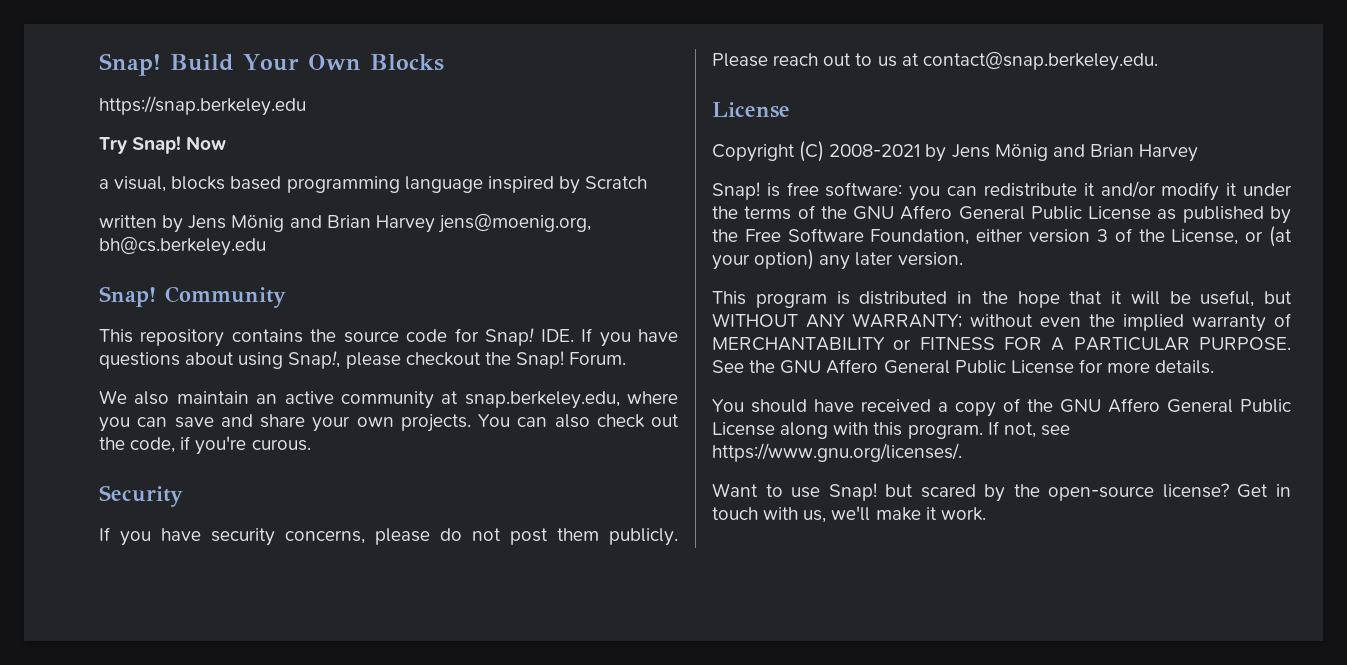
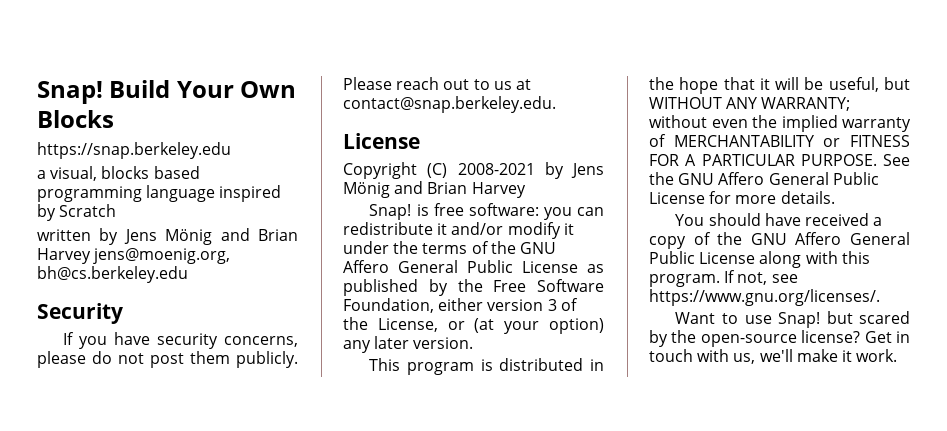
- Try Snap! Now
- Snap! Community
- This repository contains the source code for Snap! IDE. If you have questions about using Snap!, please checkout the Snap! Forum.
- We also maintain an active community at snap.berkeley.edu, where you can save and share your own projects. You can also check out the code, if you're curous.

